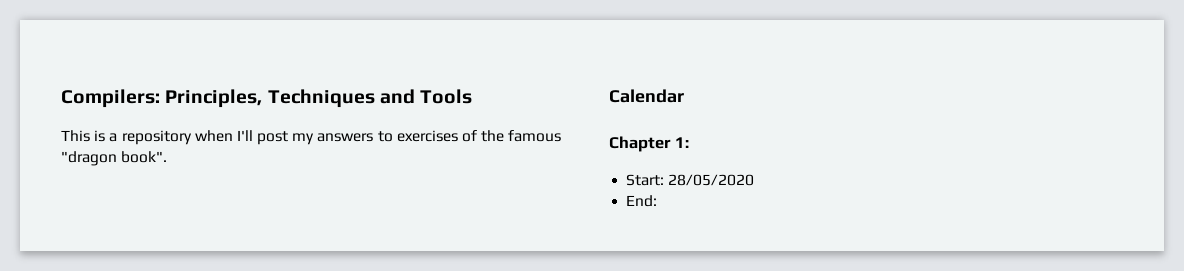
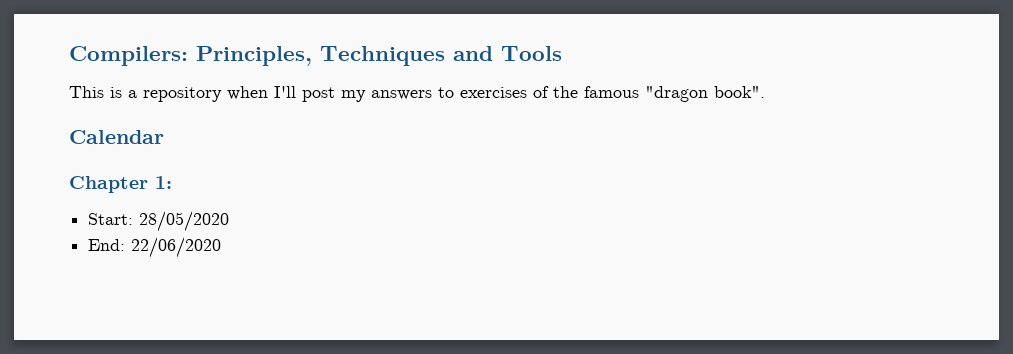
- End:
+ End: 22/06/2020

